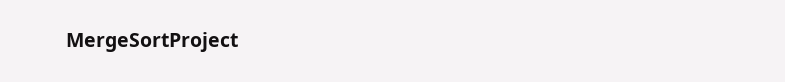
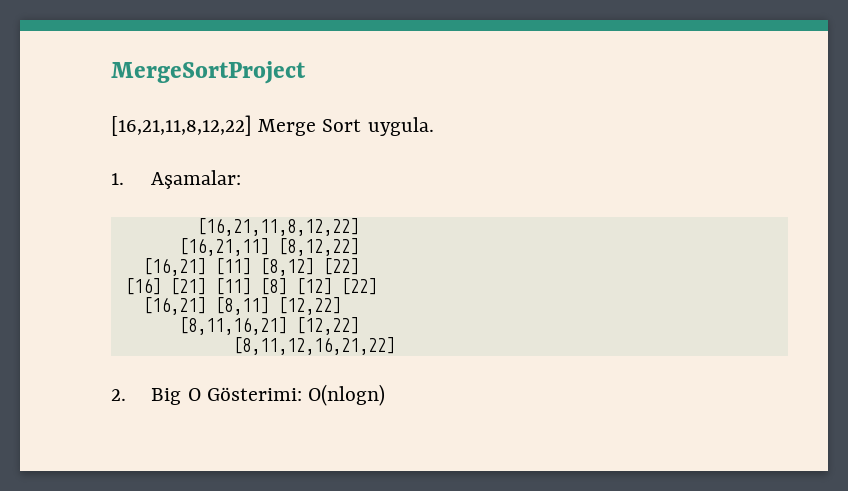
+ [16,21,11,8,12,22] Merge Sort uygula.
+ 1. Aşamalar:
+ [16,21,11,8,12,22]
+ [16,21,11] [8,12,22]
+ [16,21] [11] [8,12] [22]
+ [16] [21] [11] [8] [12] [22]
+ [16,21] [8,11] [12,22]
+ [8,11,16,21] [12,22]
+ [8,11,12,16,21,22]
+ 2. Big O Gösterimi: O(nlogn)

